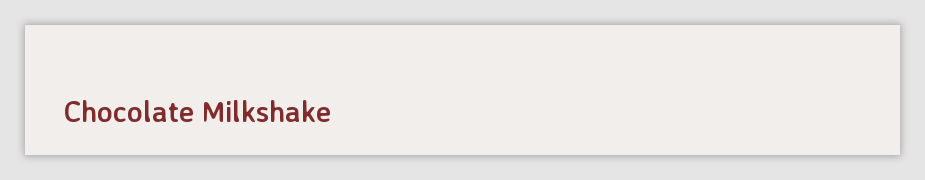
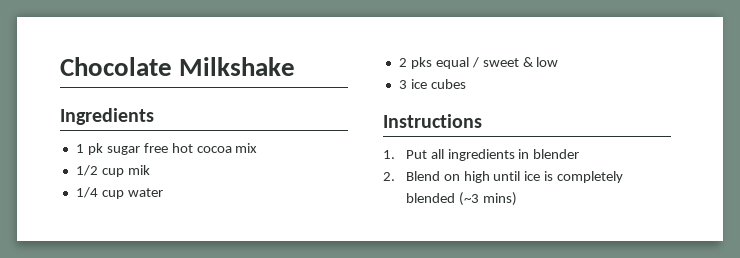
+ Ingredients
+ 1 pk sugar free hot cocoa mix
+ 1/2 cup mik
+ 1/4 cup water
+ 2 pks equal / sweet & low
+ 3 ice cubes
+ Instructions
+ 1. Put all ingredients in blender
+ 2. Blend on high until ice is completely blended (~3 mins)

